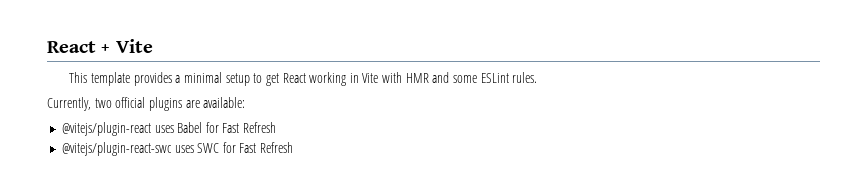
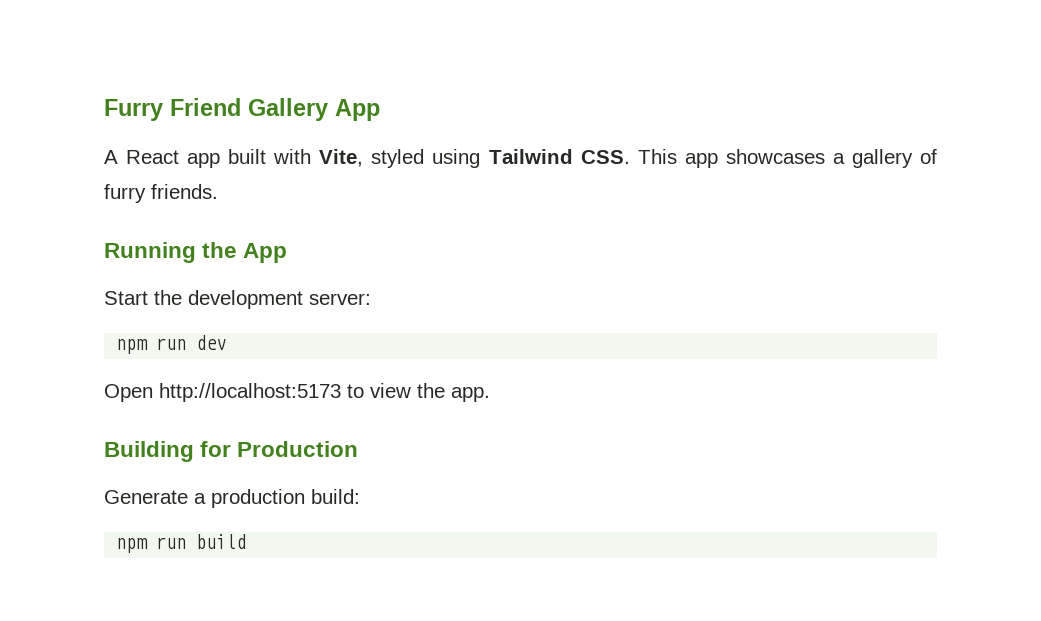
- React + Vite
- This template provides a minimal setup to get React working in Vite with HMR and some ESLint rules.
- Currently, two official plugins are available:
- @vitejs/plugin-react uses Babel for Fast Refresh
- @vitejs/plugin-react-swc uses SWC for Fast Refresh
+ Furry Friend Gallery App
+ A React app built with Vite, styled using Tailwind CSS. This app showcases a gallery of furry friends.
+ Running the App
+ Start the development server:
+ npm run dev
+ Open http://localhost:5173 to view the app.
+ Building for Production
+ Generate a production build:
+ npm run build

